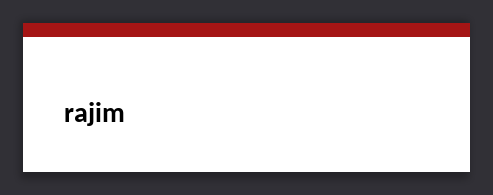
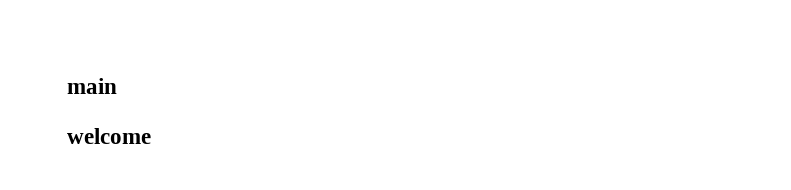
- rajim
+ main
+ welcome

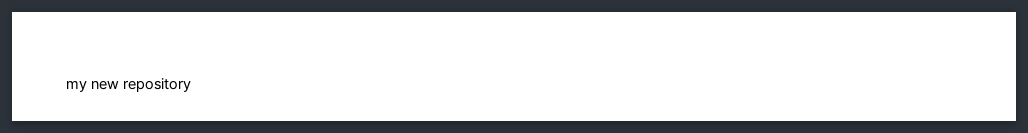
- main
- welcome
+ my new repository

